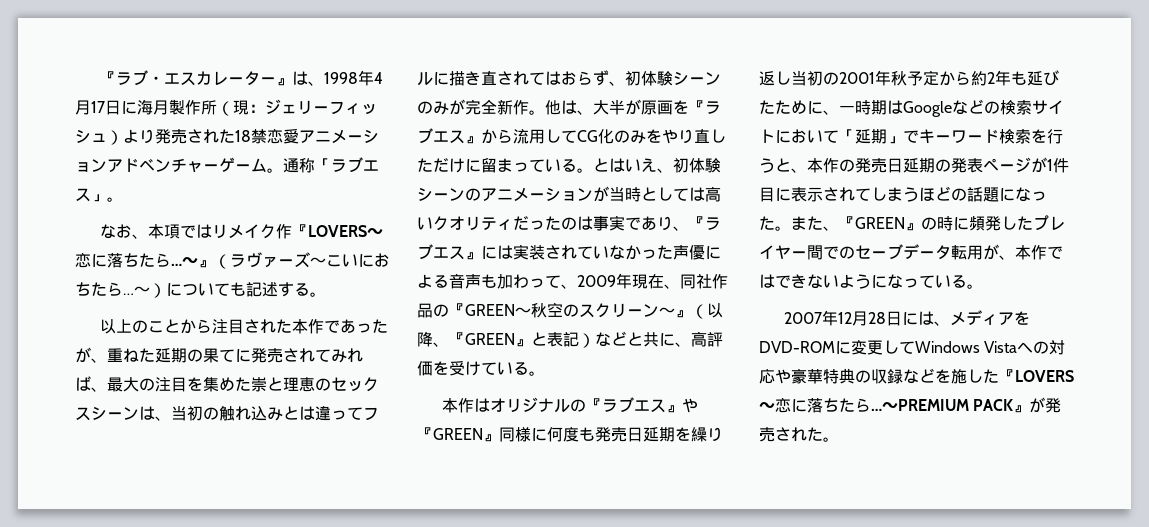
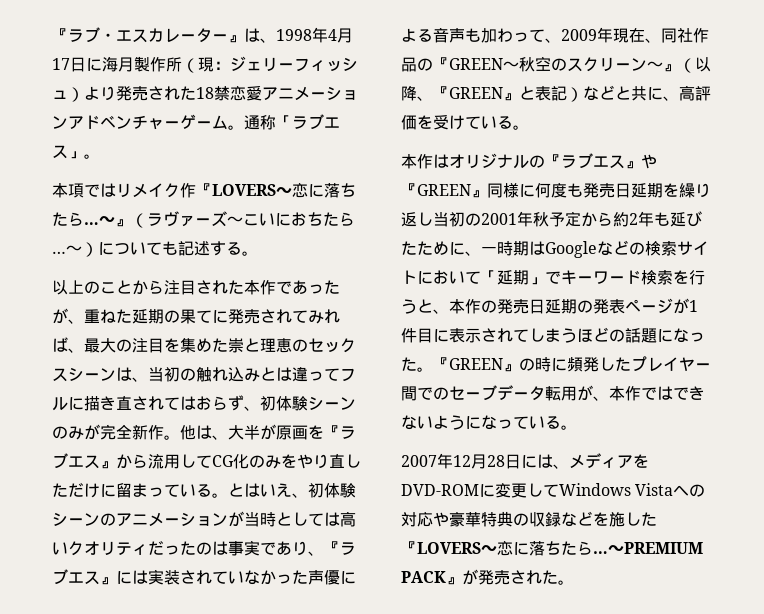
- なお、本項ではリメイク作『LOVERS〜恋に落ちたら…
+ 本項ではリメイク作『LOVERS〜恋に落ちたら…
- また、『GREEN』の時に頻発したプレイヤー間でのセーブデータ転用が、本作ではできないようになっている。
+ 『GREEN』の時に頻発したプレイヤー間でのセーブデータ転用が、本作ではできないようになっている。

